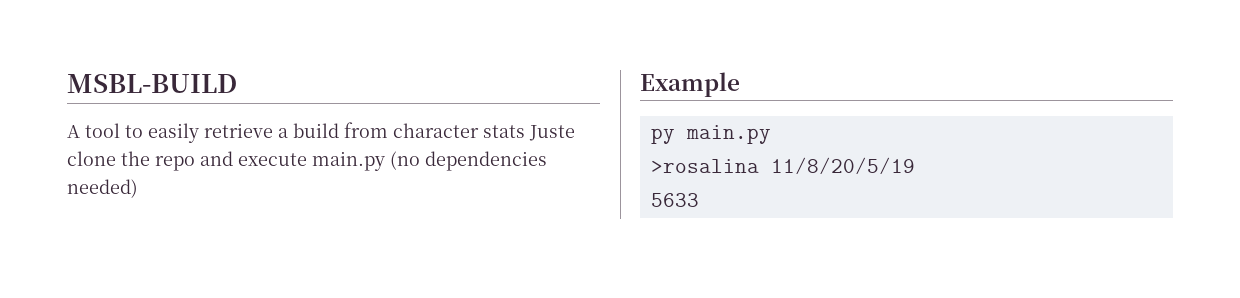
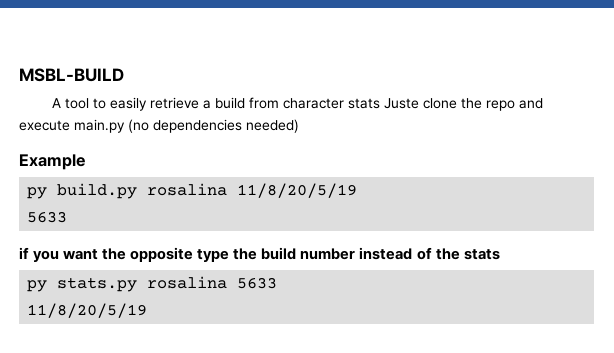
- py main.py
- >rosalina 11/8/20/5/19
+ py build.py rosalina 11/8/20/5/19
+ if you want the opposite type the build number instead of the stats
+ py stats.py rosalina 5633
+ 11/8/20/5/19

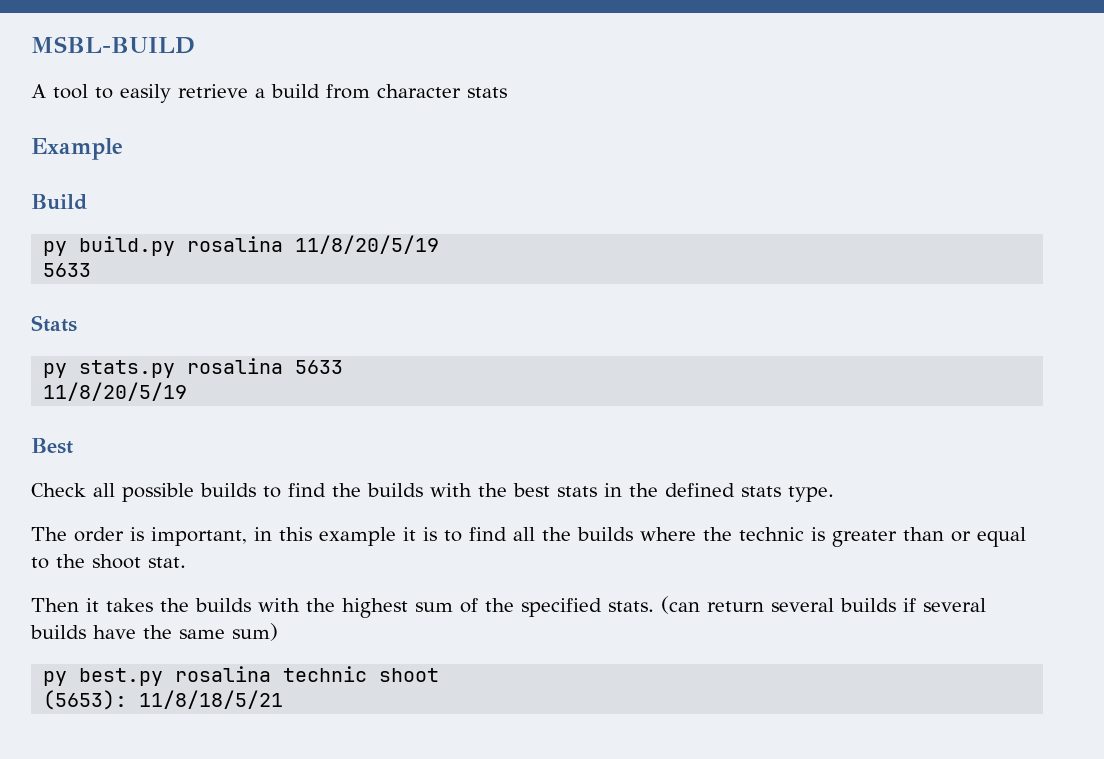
- A tool to easily retrieve a build from character stats Juste clone the repo and execute main.py (no dependencies needed)
+ A tool to easily retrieve a build from character stats
+ Build
- if you want the opposite type the build number instead of the stats
+ Stats
+ Best
+ Check all possible builds to find the builds with the best stats in the defined stats type.
+ The order is important, in this example it is to find all the builds where the technic is greater than or equal to the shoot stat.
+ Then it takes the builds with the highest sum of the specified stats. (can return several builds if several builds have the same sum)
+ py best.py rosalina technic shoot
+ (5653): 11/8/18/5/21

